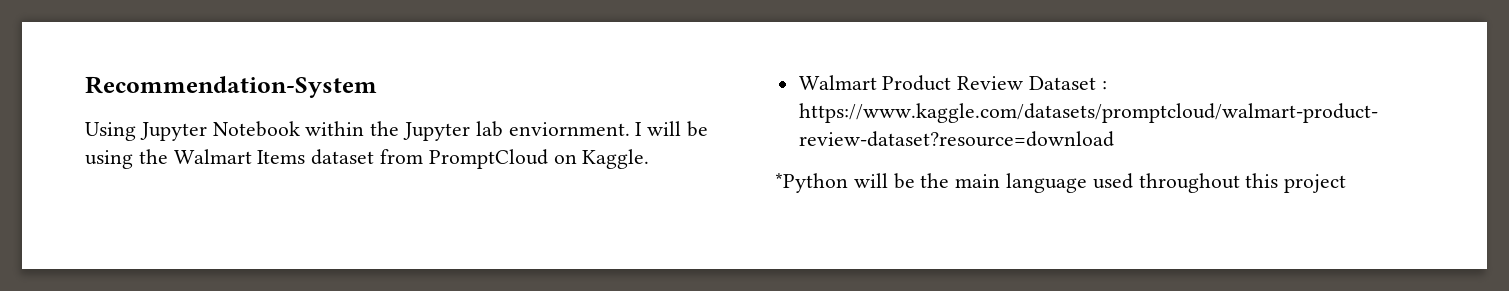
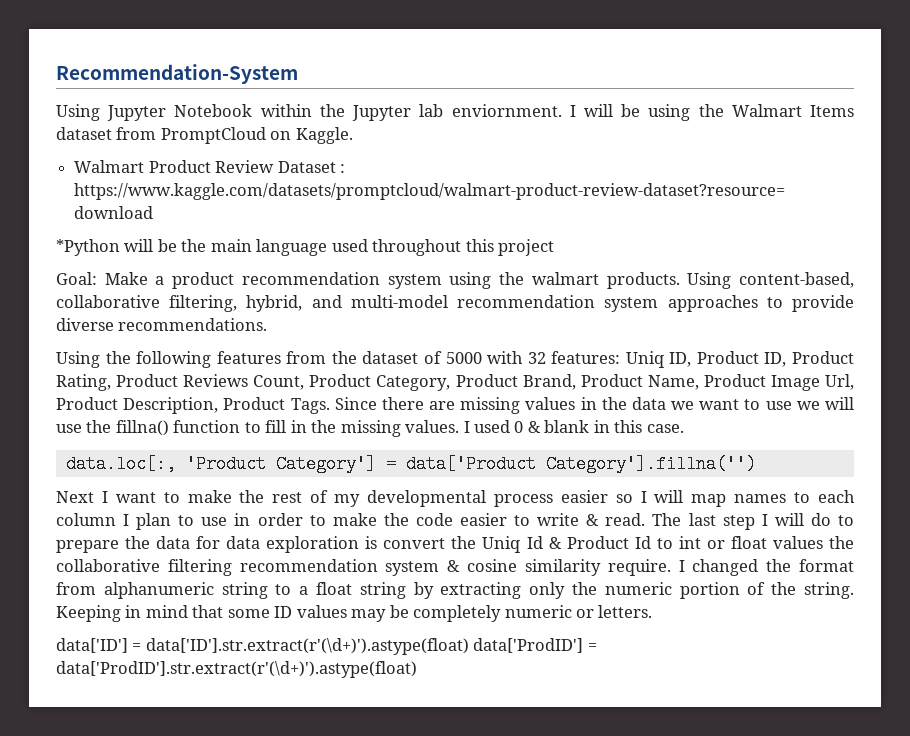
+ Goal: Make a product recommendation system using the walmart products. Using content-based, collaborative filtering, hybrid, and multi-model recommendation system approaches to provide diverse recommendations.
+ Using the following features from the dataset of 5000 with 32 features: Uniq ID, Product ID, Product Rating, Product Reviews Count, Product Category, Product Brand, Product Name, Product Image Url, Product Description, Product Tags. Since there are missing values in the data we want to use we will use the fillna() function to fill in the missing values. I used 0 & blank in this case.
+ data.loc[:, 'Product Category'] = data['Product Category'].fillna('')
+ Next I want to make the rest of my developmental process easier so I will map names to each column I plan to use in order to make the code easier to write & read. The last step I will do to prepare the data for data exploration is convert the Uniq Id & Product Id to int or float values the collaborative filtering recommendation system & cosine similarity require. I changed the format from alphanumeric string to a float string by extracting only the numeric portion of the string. Keeping in mind that some ID values may be completely numeric or letters.
+ data['ID'] = data['ID'].str.extract(r'(\d+)').astype(float) data['ProdID'] = data['ProdID'].str.extract(r'(\d+)').astype(float)

